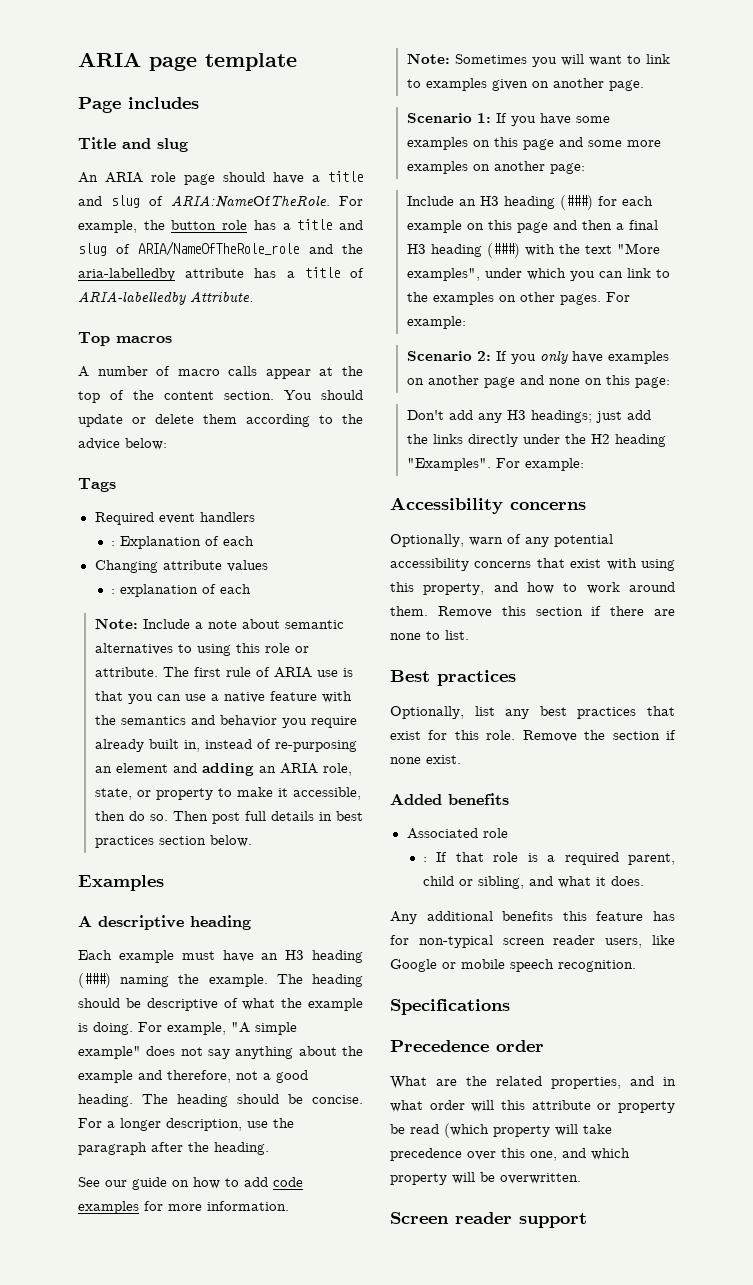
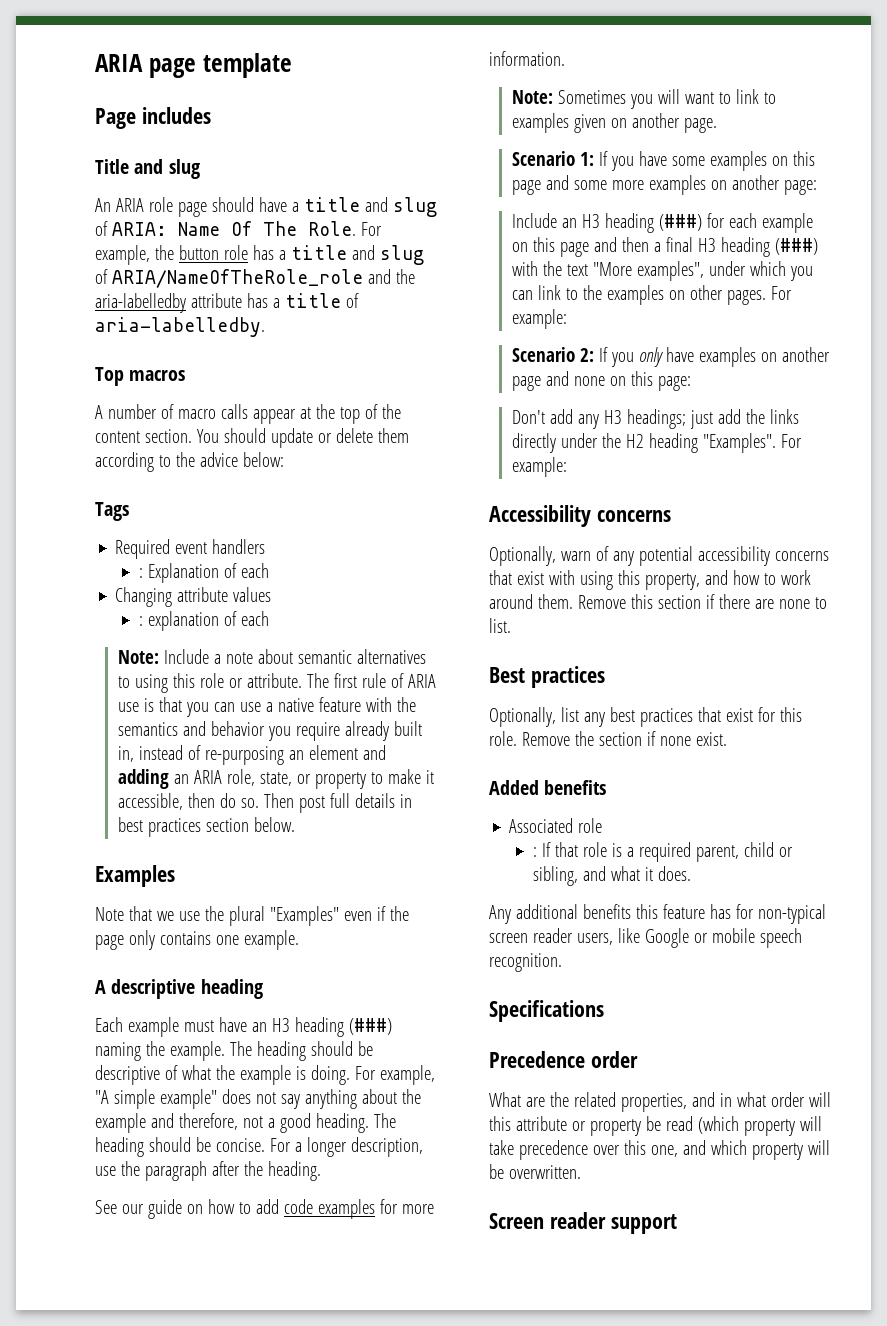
- An ARIA role page should have a title and slug of ARIA:NameOfTheRole.
+ An ARIA role page should have a title and slug of ARIA: Name Of The Role.
- For example, the button role has a title and slug of ARIA/NameOfTheRole_role and the aria-labelledby attribute has a title of ARIA-labelledby Attribute.
+ For example, the button role has a title and slug of ARIA/NameOfTheRole_role and the aria-labelledby attribute has a title of aria-labelledby.
+ Note that we use the plural "Examples" even if the page only contains one example.

